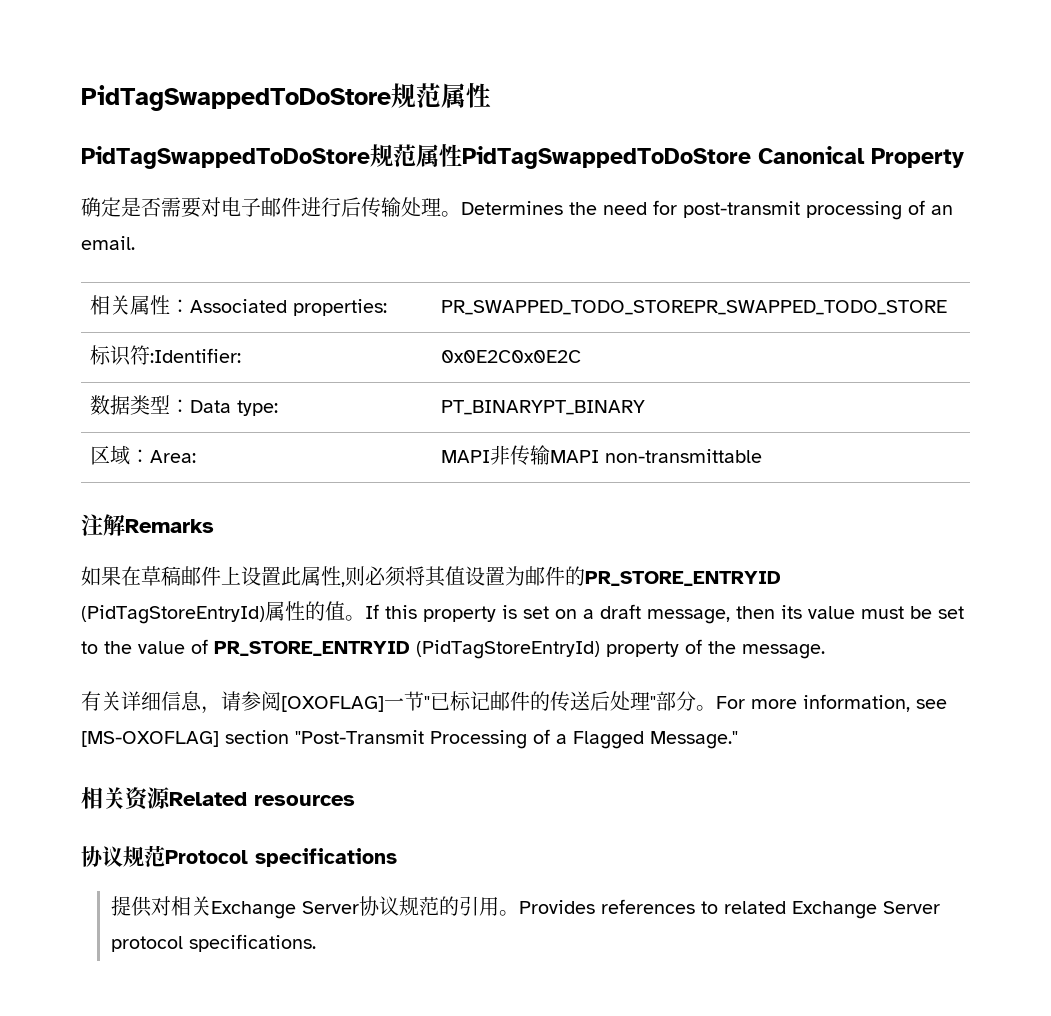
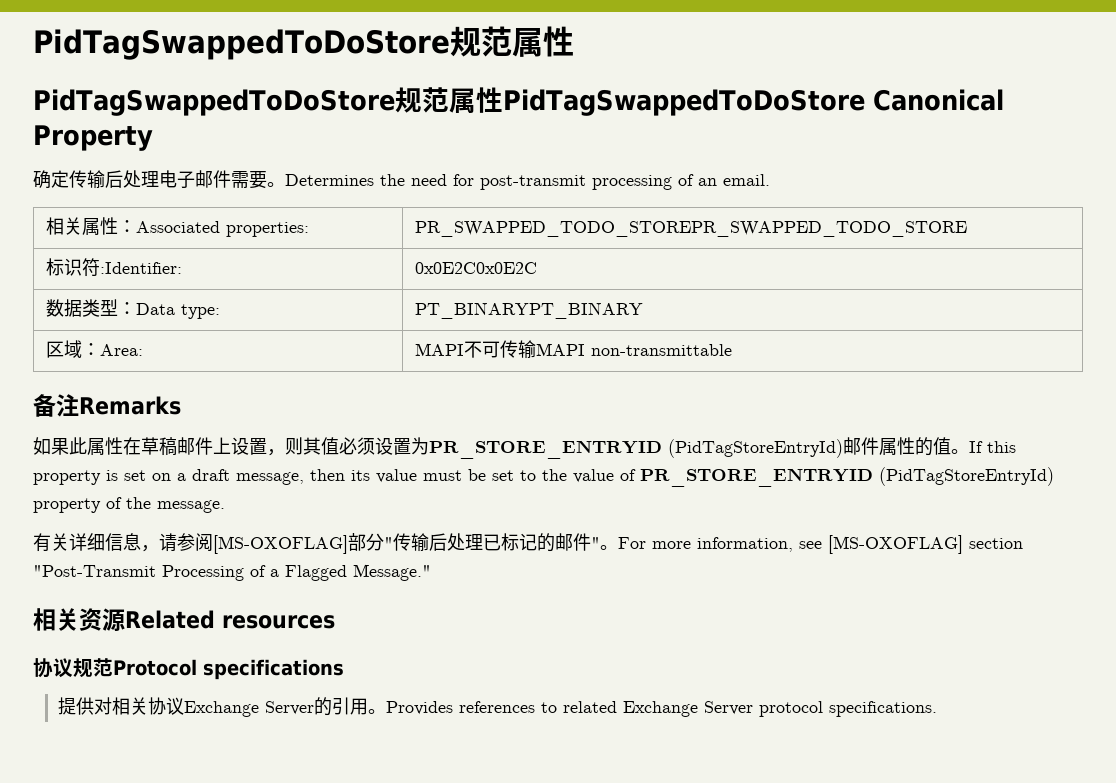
- 确定是否需要对电子邮件进行后传输处理。
+ 确定传输后处理电子邮件需要。
- 区域：Area: | MAPI非传输MAPI non-transmittable
+ 区域：Area: | MAPI不可传输MAPI non-transmittable
- 注解Remarks
+ 备注Remarks
- 如果在草稿邮件上设置此属性,则必须将其值设置为邮件的PR_STORE_ENTRYID (PidTagStoreEntryId)属性的值。
+ 如果此属性在草稿邮件上设置，则其值必须设置为PR_STORE_ENTRYID (PidTagStoreEntryId)邮件属性的值。
- 有关详细信息，请参阅[OXOFLAG]一节"已标记邮件的传送后处理"部分。
+ 有关详细信息，请参阅[MS-OXOFLAG]部分"传输后处理已标记的邮件"。
- 提供对相关Exchange Server协议规范的引用。
+ 提供对相关协议Exchange Server的引用。

